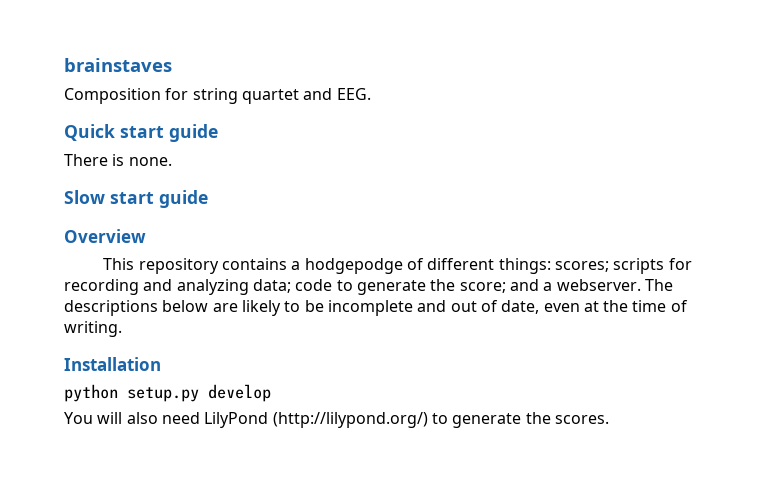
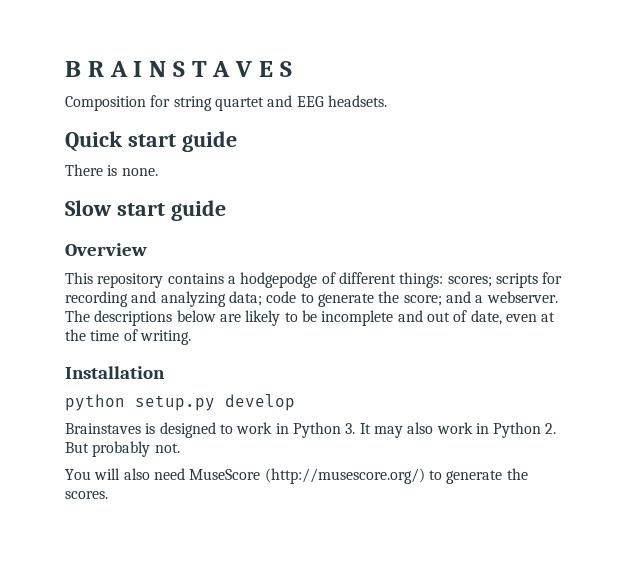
- brainstaves
+ B R A I N S T A V E S
- Composition for string quartet and EEG.
+ Composition for string quartet and EEG headsets.
+ Brainstaves is designed to work in Python 3. It may also work in Python 2. But probably not.
- You will also need LilyPond (http://lilypond.org/) to generate the scores.
+ You will also need MuseScore (http://musescore.org/) to generate the scores.

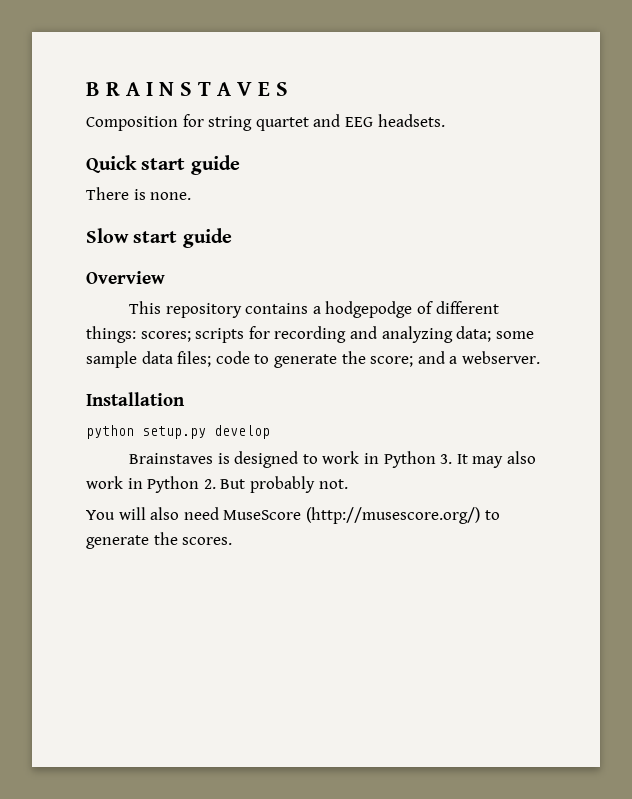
- This repository contains a hodgepodge of different things: scores; scripts for recording and analyzing data; code to generate the score; and a webserver. The descriptions below are likely to be incomplete and out of date, even at the time of writing.
+ This repository contains a hodgepodge of different things: scores; scripts for recording and analyzing data; some sample data files; code to generate the score; and a webserver.

